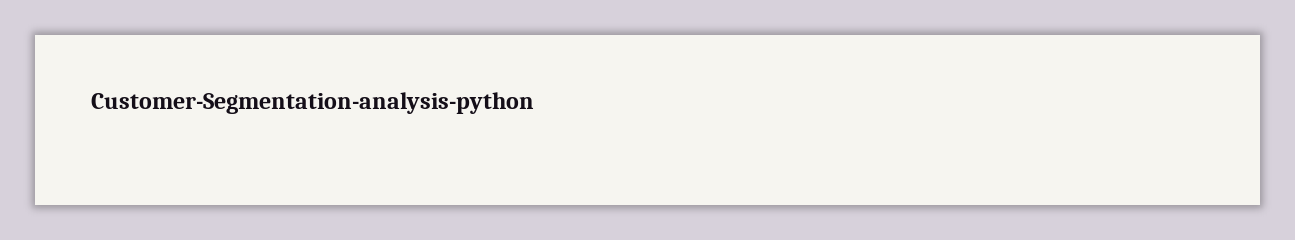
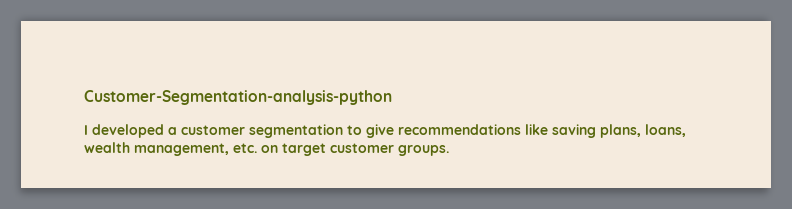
+ I developed a customer segmentation to give recommendations like saving plans, loans, wealth management, etc. on target customer groups.

